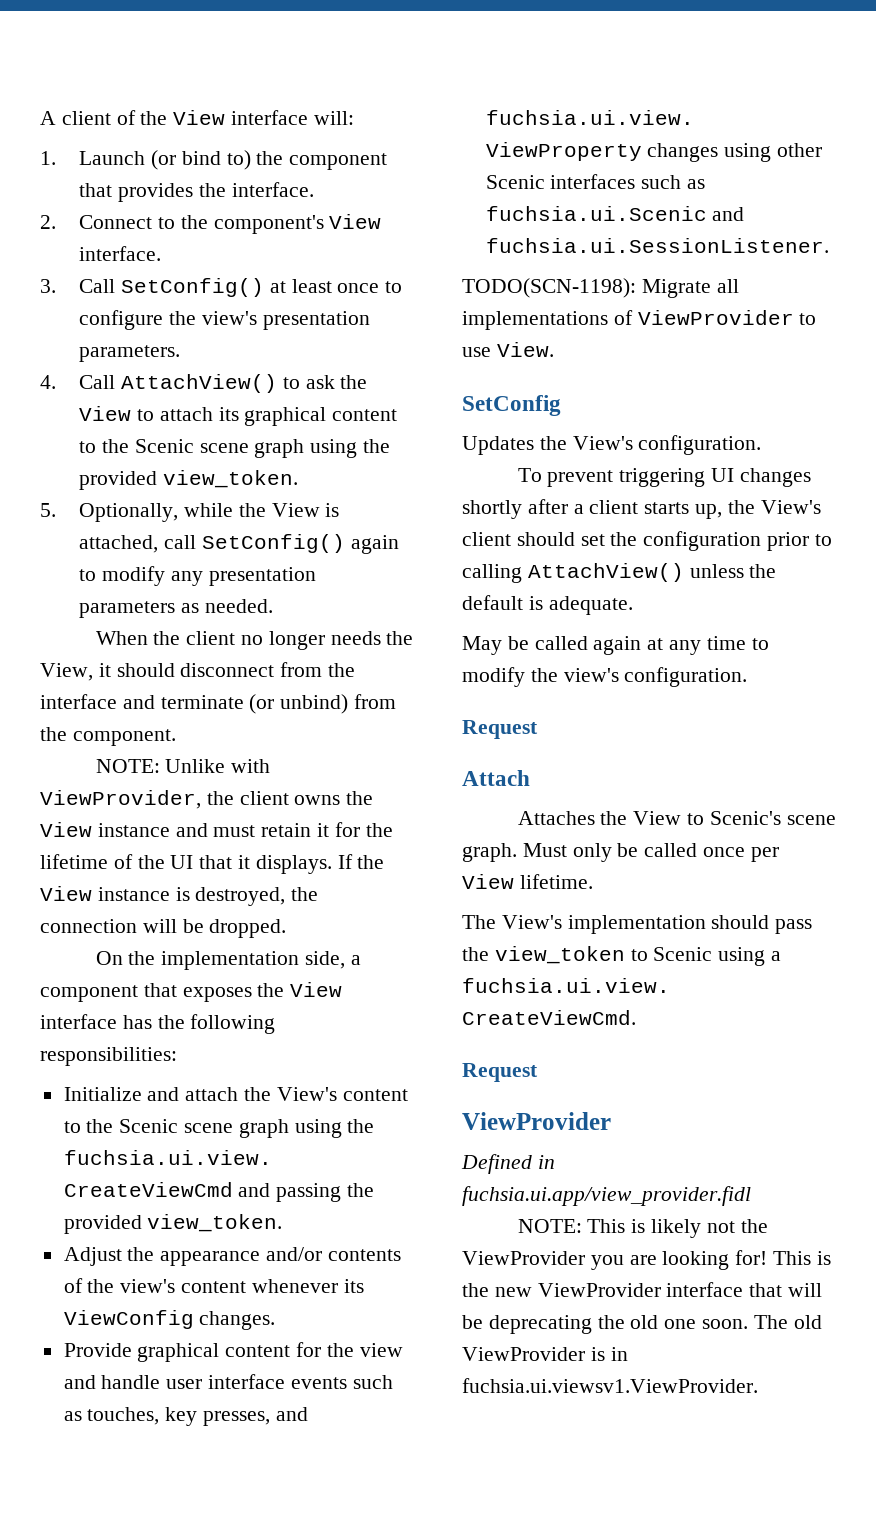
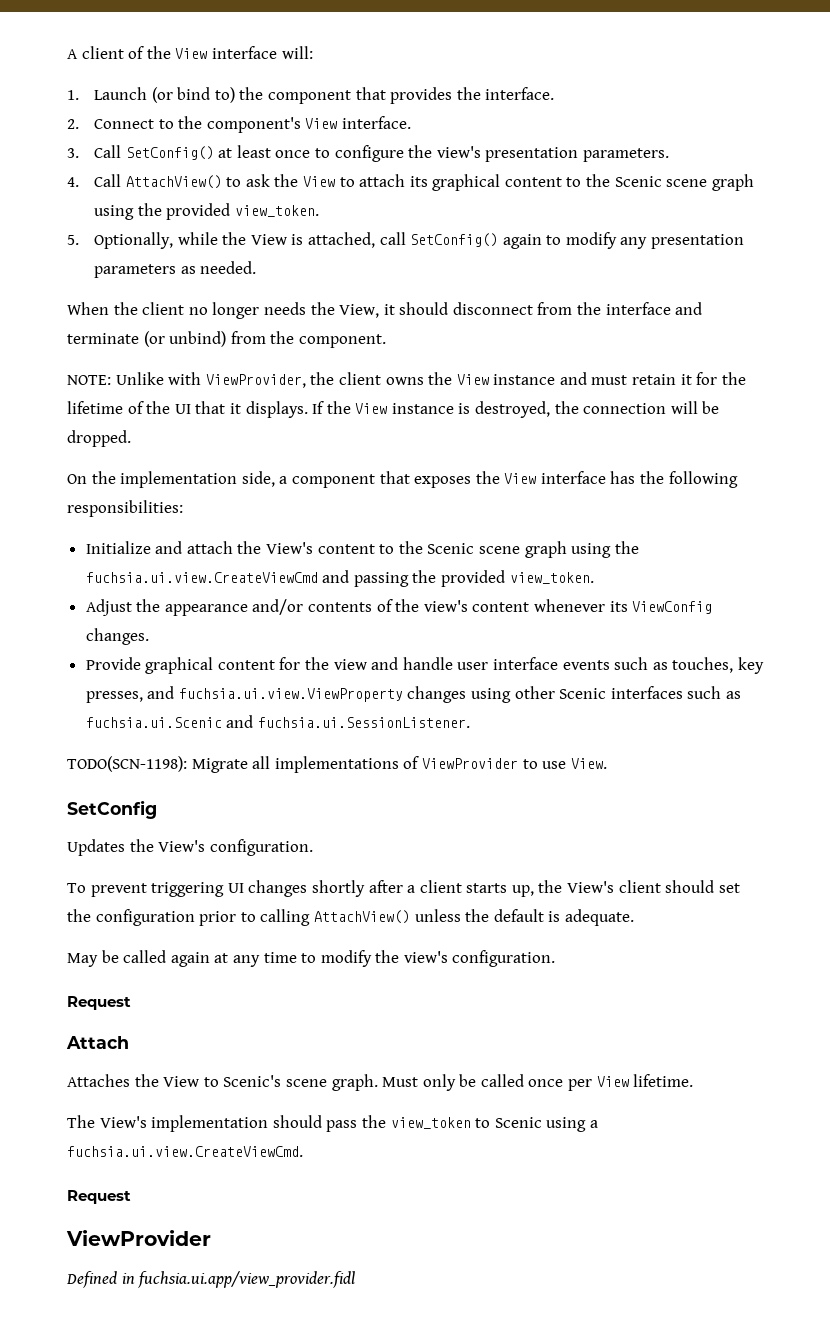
- NOTE: This is likely not the ViewProvider you are looking for! This is the new ViewProvider interface that will be deprecating the old one soon. The old ViewProvider is in fuchsia.ui.viewsv1.ViewProvider.

